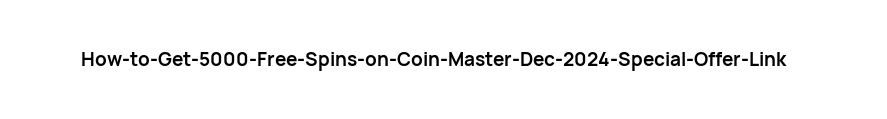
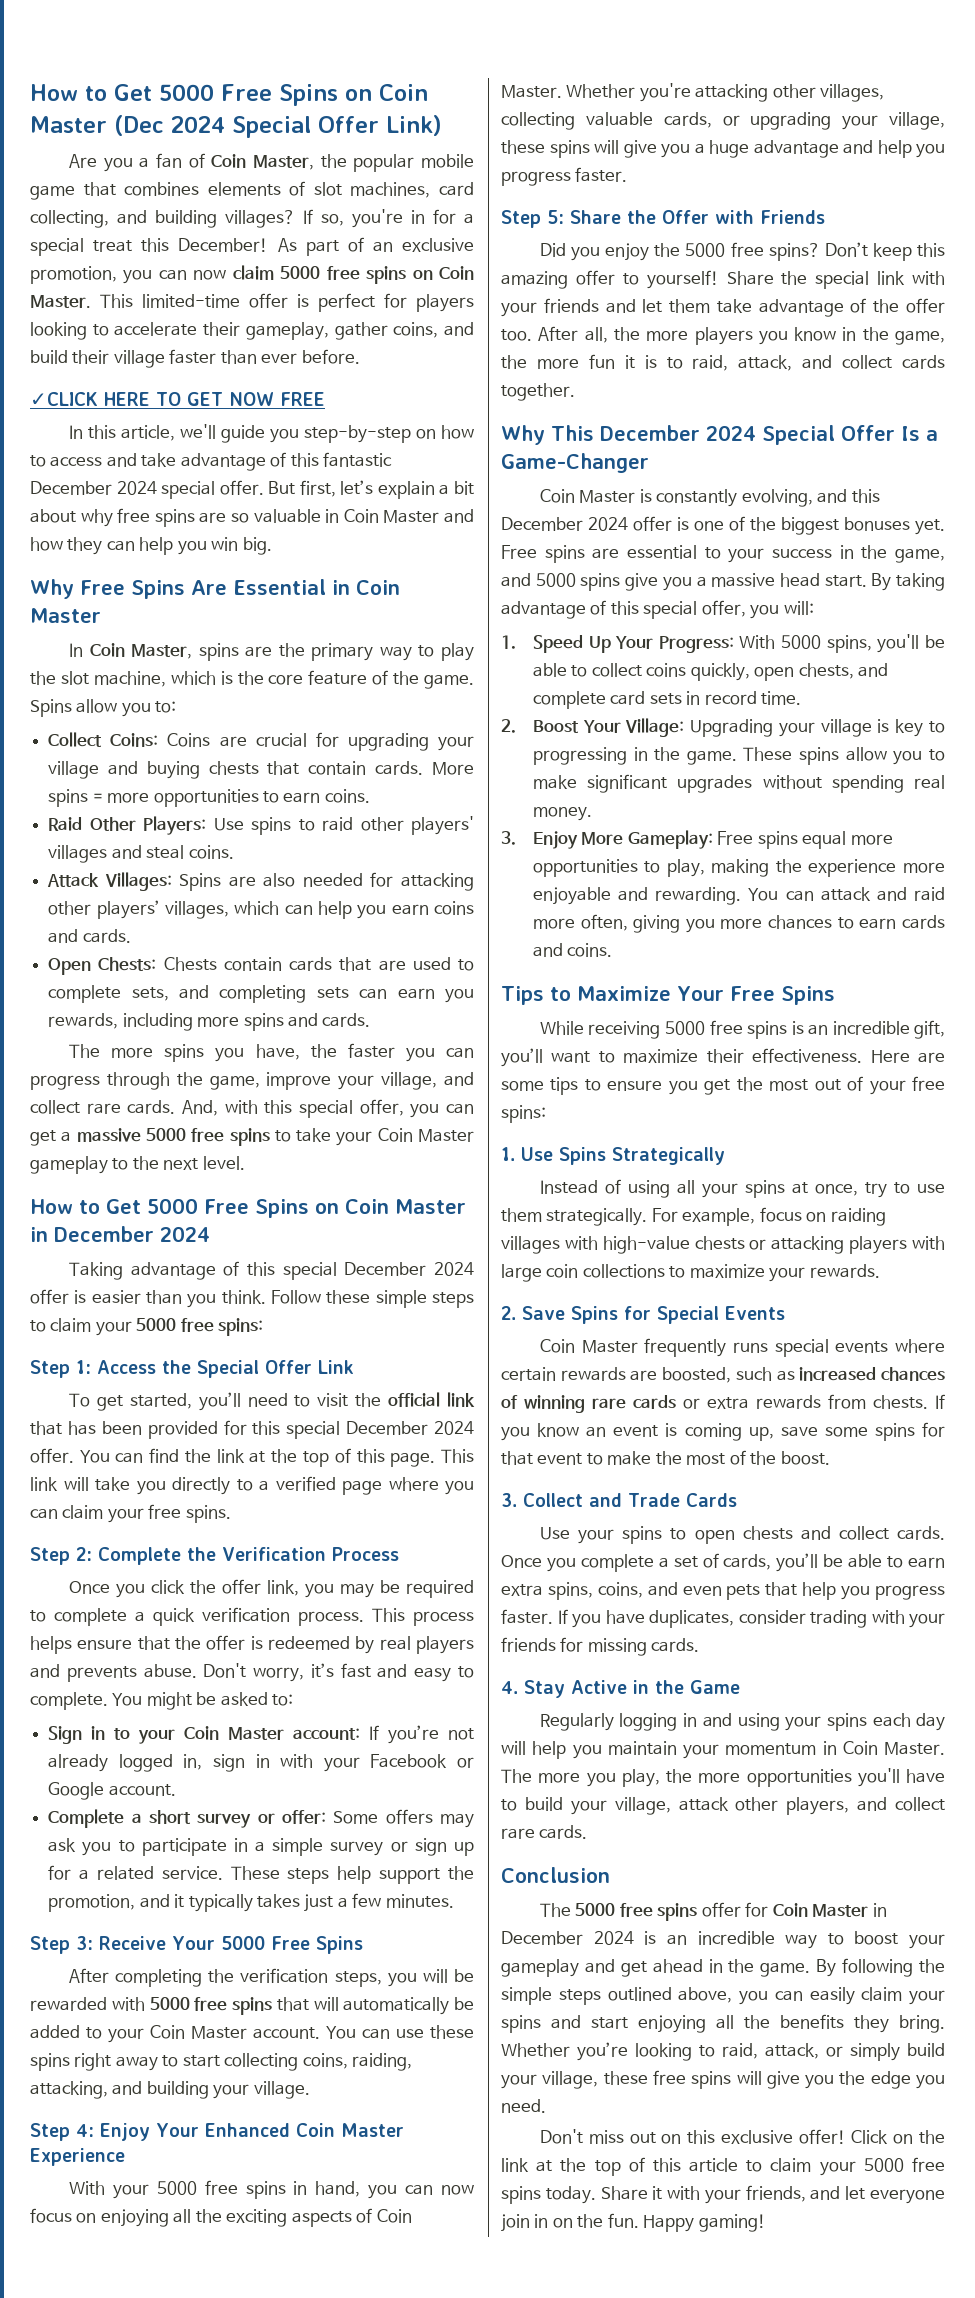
- How-to-Get-5000-Free-Spins-on-Coin-Master-Dec-2024-Special-Offer-Link
+ How to Get 5000 Free Spins on Coin Master (Dec 2024 Special Offer Link)
+ Are you a fan of Coin Master, the popular mobile game that combines elements of slot machines, card collecting, and building villages? If so, you're in for a special treat this December! As part of an exclusive promotion, you can now claim 5000 free spins on Coin Master. This limited-time offer is perfect for players looking to accelerate their gameplay, gather coins, and build their village faster than ever before.
+ ✓CLICK HERE TO GET NOW FREE
+ In this article, we'll guide you step-by-step on how to access and take advantage of this fantastic December 2024 special offer. But first, let’s explain a bit about why free spins are so valuable in Coin Master and how they can help you win big.
+ Why Free Spins Are Essential in Coin Master
+ In Coin Master, spins are the primary way to play the slot machine, which is the core feature of the game. Spins allow you to:
+ Collect Coins: Coins are crucial for upgrading your village and buying chests that contain cards. More spins = more opportunities to earn coins.
+ Raid Other Players: Use spins to raid other players' villages and steal coins.
+ Attack Villages: Spins are also needed for attacking other players’ villages, which can help you earn coins and cards.
+ Open Chests: Chests contain cards that are used to complete sets, and completing sets can earn you rewards, including more spins and cards.
+ The more spins you have, the faster you can progress through the game, improve your village, and collect rare cards. And, with this special offer, you can get a massive 5000 free spins to take your Coin Master gameplay to the next level.
+ How to Get 5000 Free Spins on Coin Master in December 2024
+ Taking advantage of this special December 2024 offer is easier than you think. Follow these simple steps to claim your 5000 free spins:
+ Step 1: Access the Special Offer Link
+ To get started, you’ll need to visit the official link that has been provided for this special December 2024 offer. You can find the link at the top of this page. This link will take you directly to a verified page where you can claim your free spins.
+ Step 2: Complete the Verification Process
+ Once you click the offer link, you may be required to complete a quick verification process. This process helps ensure that the offer is redeemed by real players and prevents abuse. Don't worry, it’s fast and easy to complete. You might be asked to:
+ Sign in to your Coin Master account: If you’re not already logged in, sign in with your Facebook or Google account.
+ Complete a short survey or offer: Some offers may ask you to participate in a simple survey or sign up for a related service. These steps help support the promotion, and it typically takes just a few minutes.
+ Step 3: Receive Your 5000 Free Spins
+ After completing the verification steps, you will be rewarded with 5000 free spins that will automatically be added to your Coin Master account. You can use these spins right away to start collecting coins, raiding, attacking, and building your village.
+ Step 4: Enjoy Your Enhanced Coin Master Experience
+ With your 5000 free spins in hand, you can now focus on enjoying all the exciting aspects of Coin Master. Whether you're attacking other villages, collecting valuable cards, or upgrading your village, these spins will give you a huge advantage and help you progress faster.
+ Step 5: Share the Offer with Friends
+ Did you enjoy the 5000 free spins? Don’t keep this amazing offer to yourself! Share the special link with your friends and let them take advantage of the offer too. After all, the more players you know in the game, the more fun it is to raid, attack, and collect cards together.
+ Why This December 2024 Special Offer Is a Game-Changer
+ Coin Master is constantly evolving, and this December 2024 offer is one of the biggest bonuses yet. Free spins are essential to your success in the game, and 5000 spins give you a massive head start. By taking advantage of this special offer, you will:
+ 1. Speed Up Your Progress: With 5000 spins, you'll be able to collect coins quickly, open chests, and complete card sets in record time.
+ 2. Boost Your Village: Upgrading your village is key to progressing in the game. These spins allow you to make significant upgrades without spending real money.
+ 3. Enjoy More Gameplay: Free spins equal more opportunities to play, making the experience more enjoyable and rewarding. You can attack and raid more often, giving you more chances to earn cards and coins.
+ Tips to Maximize Your Free Spins
+ While receiving 5000 free spins is an incredible gift, you’ll want to maximize their effectiveness. Here are some tips to ensure you get the most out of your free spins:
+ 1. Use Spins Strategically
+ Instead of using all your spins at once, try to use them strategically. For example, focus on raiding villages with high-value chests or attacking players with large coin collections to maximize your rewards.
+ 2. Save Spins for Special Events
+ Coin Master frequently runs special events where certain rewards are boosted, such as increased chances of winning rare cards or extra rewards from chests. If you know an event is coming up, save some spins for that event to make the most of the boost.
+ 3. Collect and Trade Cards
+ Use your spins to open chests and collect cards. Once you complete a set of cards, you’ll be able to earn extra spins, coins, and even pets that help you progress faster. If you have duplicates, consider trading with your friends for missing cards.
+ 4. Stay Active in the Game
+ Regularly logging in and using your spins each day will help you maintain your momentum in Coin Master. The more you play, the more opportunities you'll have to build your village, attack other players, and collect rare cards.
+ Conclusion
+ The 5000 free spins offer for Coin Master in December 2024 is an incredible way to boost your gameplay and get ahead in the game. By following the simple steps outlined above, you can easily claim your spins and start enjoying all the benefits they bring. Whether you’re looking to raid, attack, or simply build your village, these free spins will give you the edge you need.
+ Don't miss out on this exclusive offer! Click on the link at the top of this article to claim your 5000 free spins today. Share it with your friends, and let everyone join in on the fun. Happy gaming!

